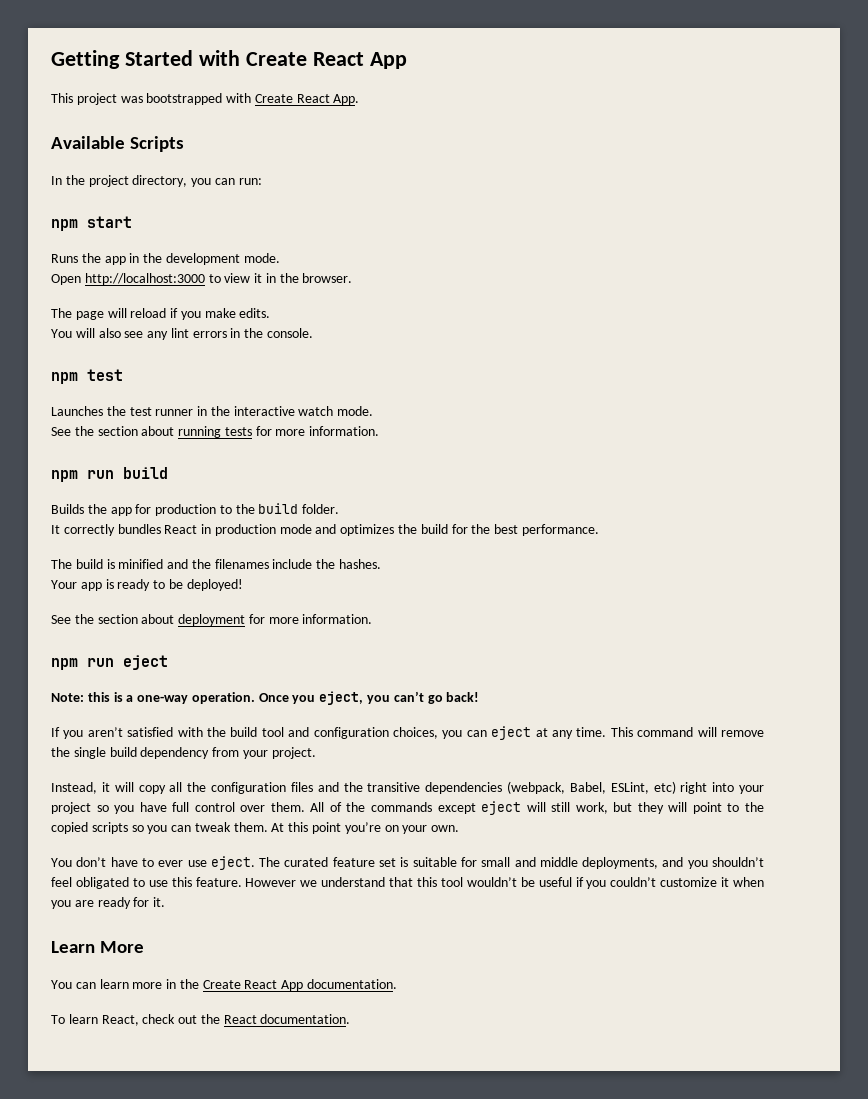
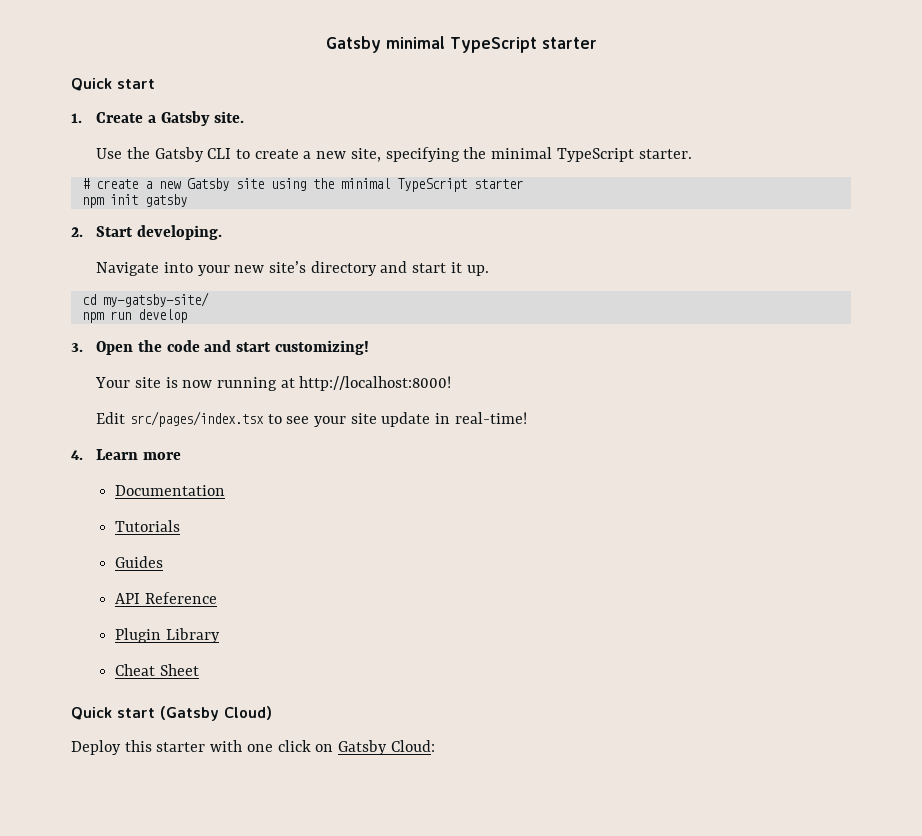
- Getting Started with Create React App
- This project was bootstrapped with Create React App.
- Available Scripts
- In the project directory, you can run:
- npm start
- Runs the app in the development mode.
- Open http://localhost:3000 to view it in the browser.
- The page will reload if you make edits.
- You will also see any lint errors in the console.
- npm test
- Launches the test runner in the interactive watch mode.
- See the section about running tests for more information.
- npm run build
- Builds the app for production to the build folder.
- It correctly bundles React in production mode and optimizes the build for the best performance.
- The build is minified and the filenames include the hashes.
- Your app is ready to be deployed!
- See the section about deployment for more information.
- npm run eject
- Note: this is a one-way operation. Once you eject, you can’t go back!
- If you aren’t satisfied with the build tool and configuration choices, you can eject at any time. This command will remove the single build dependency from your project.
- Instead, it will copy all the configuration files and the transitive dependencies (webpack, Babel, ESLint, etc) right into your project so you have full control over them. All of the commands except eject will still work, but they will point to the copied scripts so you can tweak them. At this point you’re on your own.
- You don’t have to ever use eject. The curated feature set is suitable for small and middle deployments, and you shouldn’t feel obligated to use this feature. However we understand that this tool wouldn’t be useful if you couldn’t customize it when you are ready for it.
- Learn More
- You can learn more in the Create React App documentation.
- To learn React, check out the React documentation.
+ Gatsby minimal TypeScript starter
+ Quick start
+ 1. Create a Gatsby site.
+ Use the Gatsby CLI to create a new site, specifying the minimal TypeScript starter.
+ # create a new Gatsby site using the minimal TypeScript starter
+ npm init gatsby
+ 2. Start developing.
+ Navigate into your new site’s directory and start it up.
+ cd my-gatsby-site/
+ npm run develop
+ 3. Open the code and start customizing!
+ Your site is now running at http://localhost:8000!
+ Edit src/pages/index.tsx to see your site update in real-time!
+ 4. Learn more
+ Documentation
+ Tutorials
+ Guides
+ API Reference
+ Plugin Library
+ Cheat Sheet
+ Quick start (Gatsby Cloud)
+ Deploy this starter with one click on Gatsby Cloud:

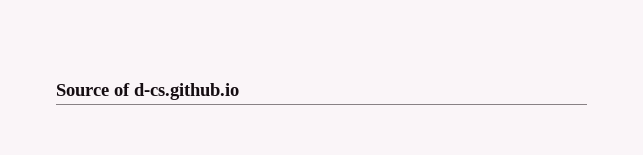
- Gatsby minimal TypeScript starter
- Quick start
- 1. Create a Gatsby site.
- Use the Gatsby CLI to create a new site, specifying the minimal TypeScript starter.
- # create a new Gatsby site using the minimal TypeScript starter
- npm init gatsby
- 2. Start developing.
- Navigate into your new site’s directory and start it up.
- cd my-gatsby-site/
- npm run develop
- 3. Open the code and start customizing!
- Your site is now running at http://localhost:8000!
- Edit src/pages/index.tsx to see your site update in real-time!
- 4. Learn more
- Documentation
- Tutorials
- Guides
- API Reference
- Plugin Library
- Cheat Sheet
- Quick start (Gatsby Cloud)
- Deploy this starter with one click on Gatsby Cloud:
+ Source of d-cs.github.io

